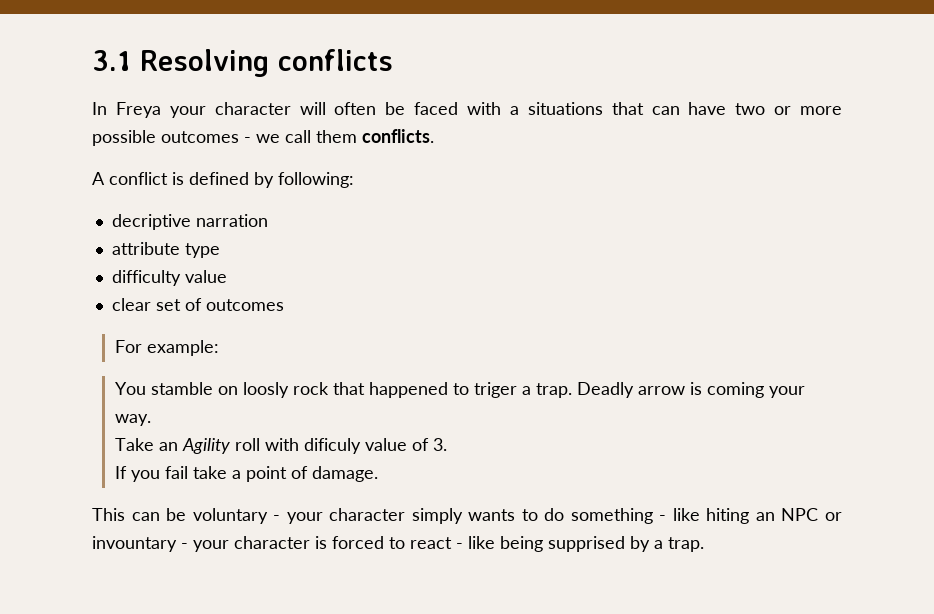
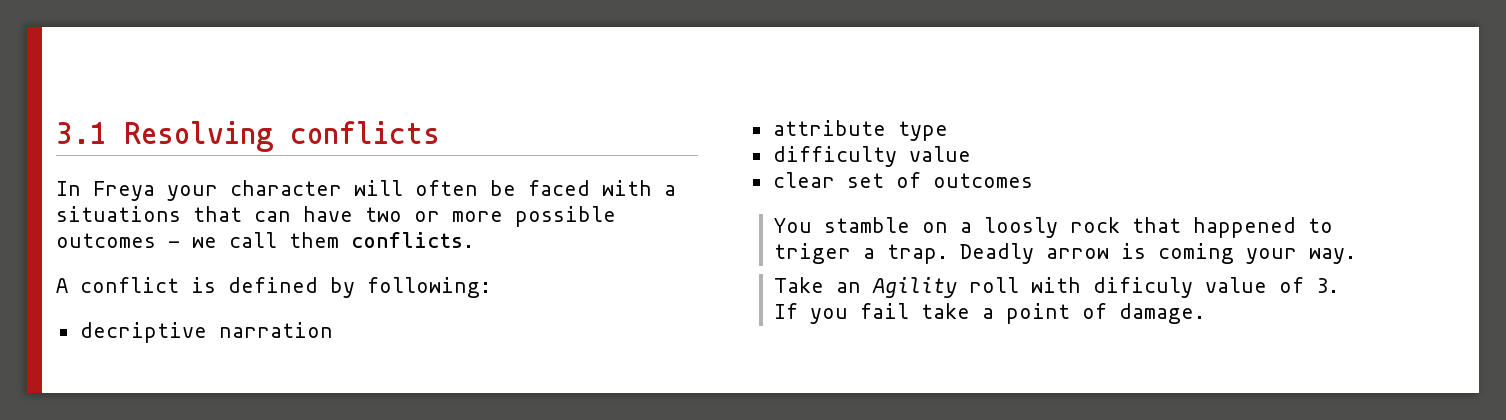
- For example:
- You stamble on loosly rock that happened to triger a trap.
+ You stamble on a loosly rock that happened to triger a trap.
- This can be voluntary - your character simply wants to do something - like hiting an NPC or invountary - your character is forced to react - like being supprised by a trap.

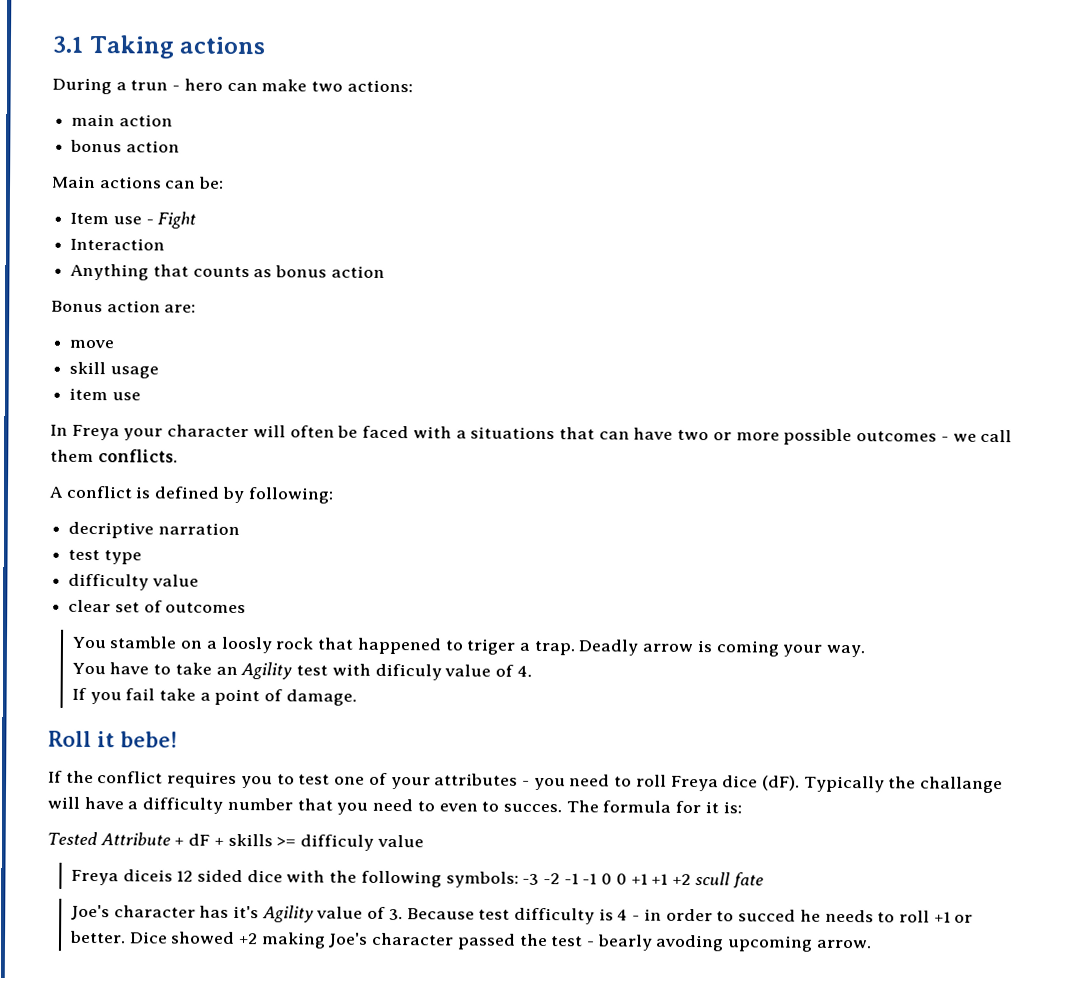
- 3.1 Resolving conflicts
+ 3.1 Taking actions
+ During a trun - hero can make two actions:
+ main action
+ bonus action
+ Main actions can be:
+ Item use - Fight
+ Interaction
+ Anything that counts as bonus action
+ Bonus action are:
+ move
+ skill usage
+ item use
- attribute type
+ test type
- Take an Agility roll with dificuly value of 3.
+ You have to take an Agility test with dificuly value of 4.
+ Roll it bebe!
+ If the conflict requires you to test one of your attributes - you need to roll Freya dice (dF). Typically the challange will have a difficulty number that you need to even to succes. The formula for it is:
+ Tested Attribute + dF + skills >= difficuly value
+ Freya diceis 12 sided dice with the following symbols: -3 -2 -1 -1 0 0 +1 +1 +2 scull fate
+ Joe's character has it's Agility value of 3. Because test difficulty is 4 - in order to succed he needs to roll +1 or better. Dice showed +2 making Joe's character passed the test - bearly avoding upcoming arrow.

